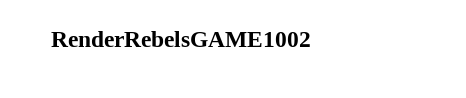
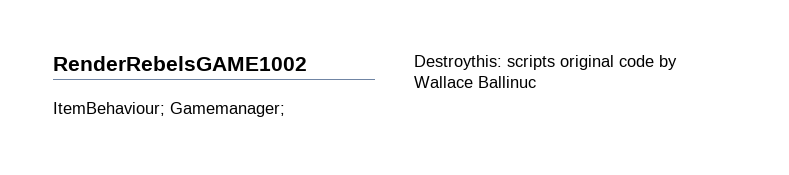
+ ItemBehaviour; Gamemanager; Destroythis: scripts original code by Wallace Ballinuc

